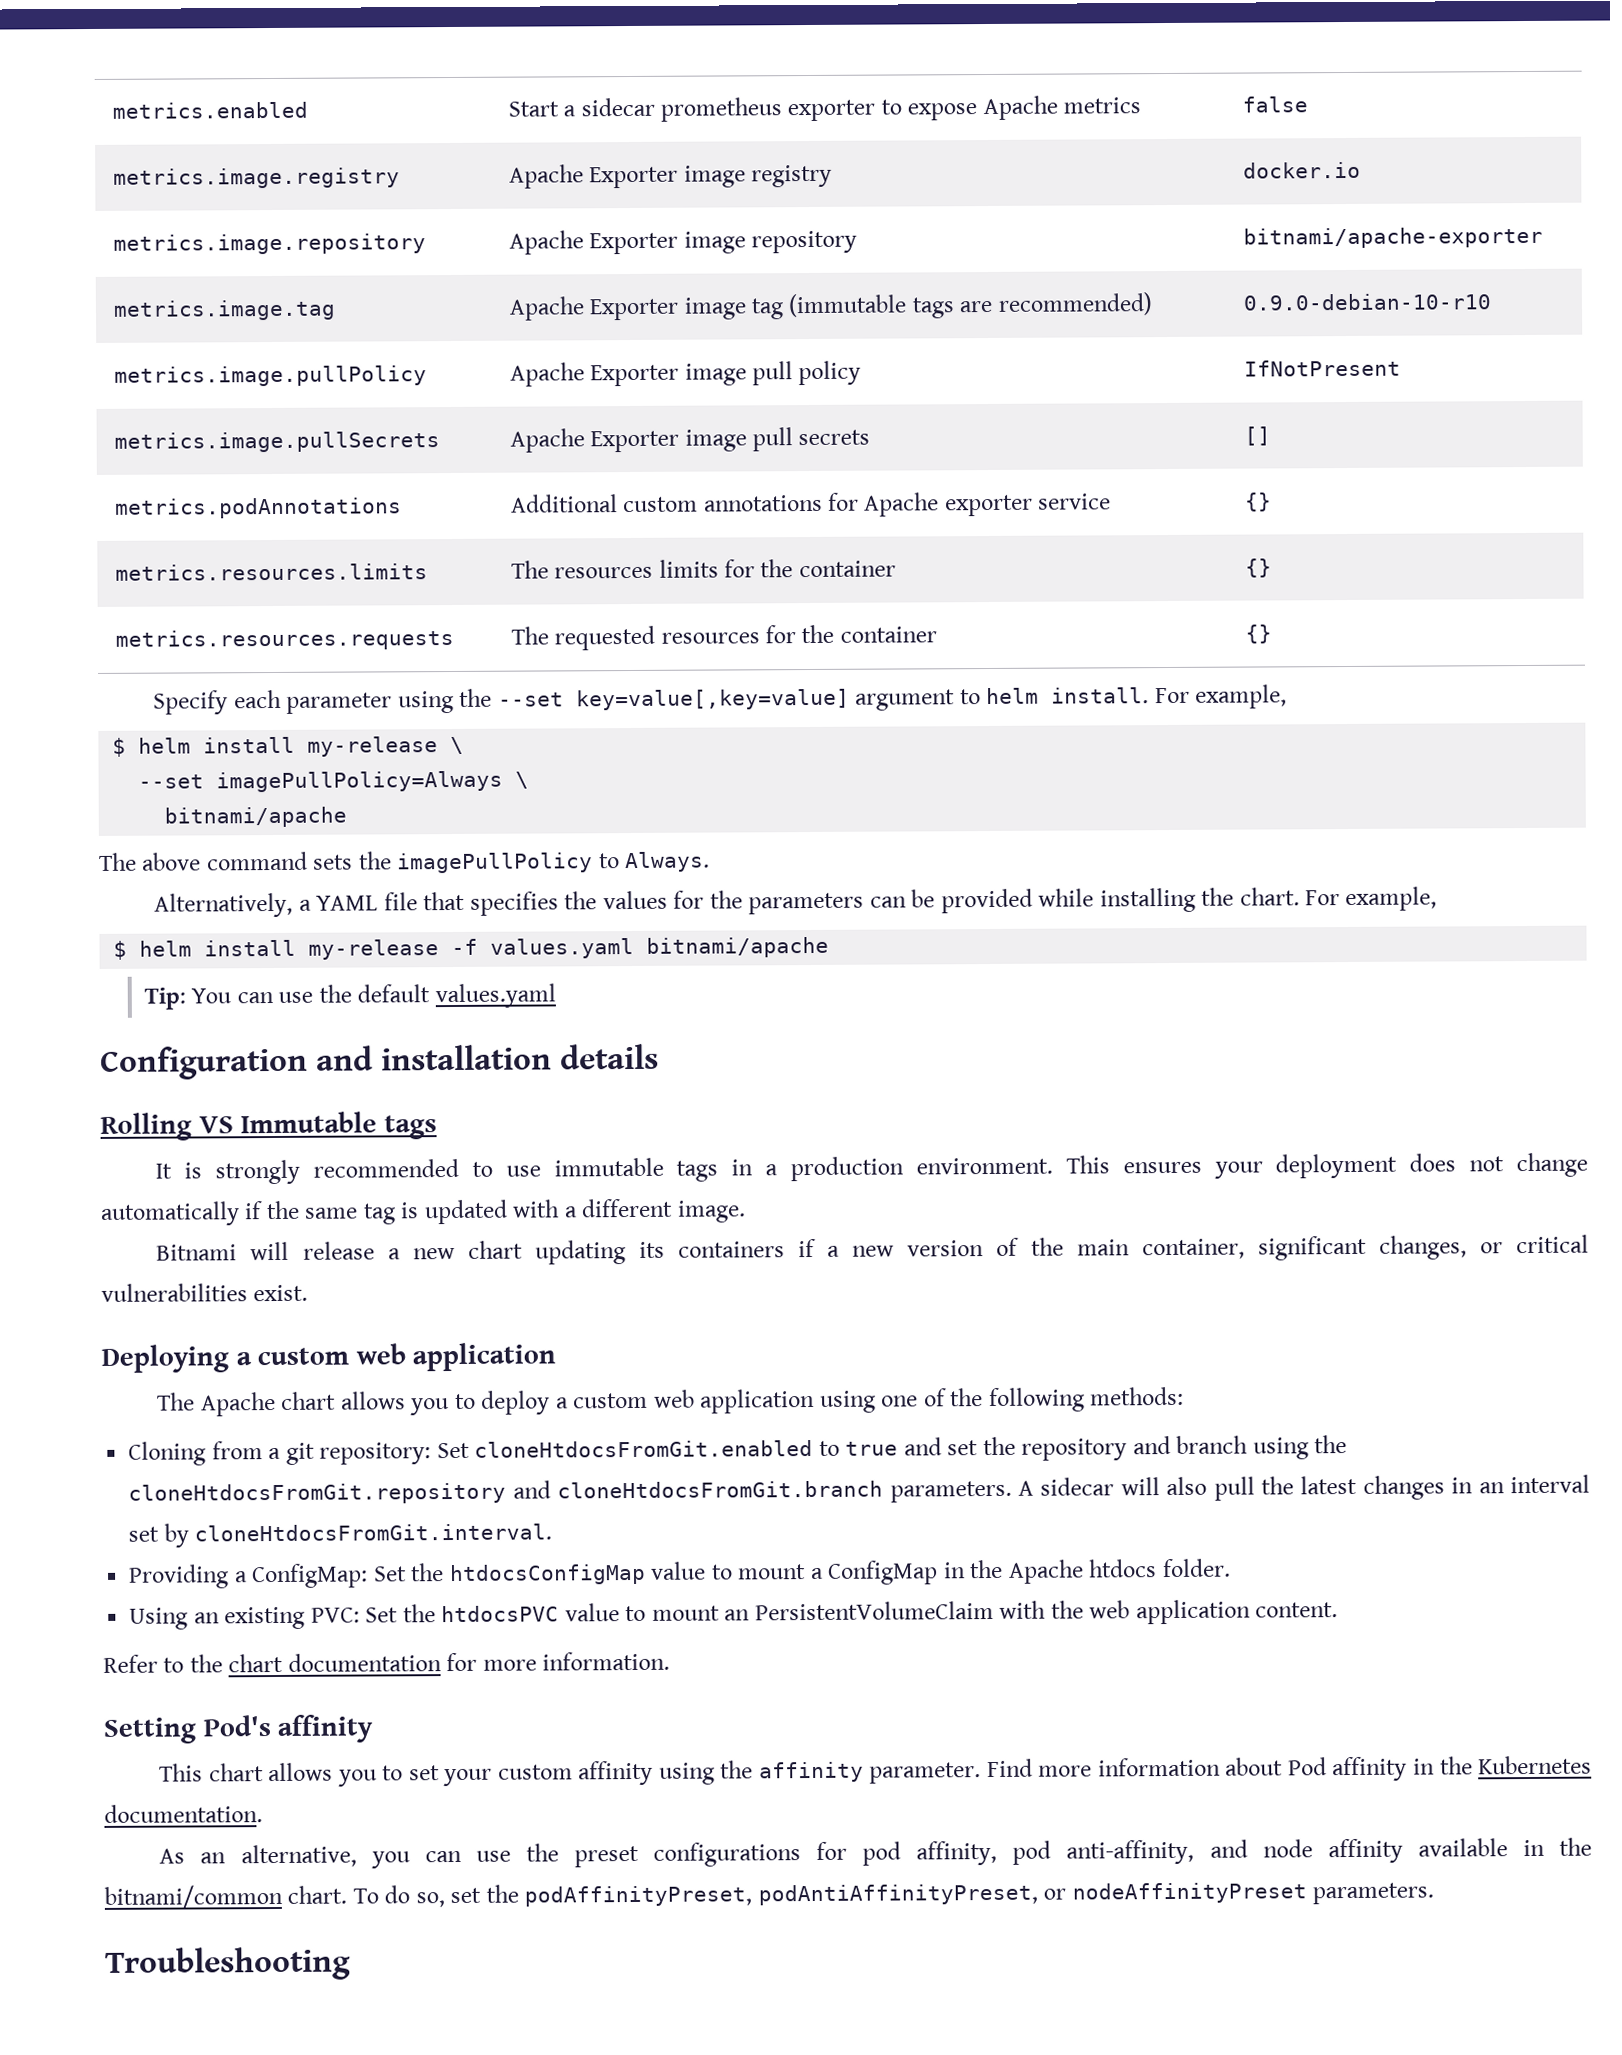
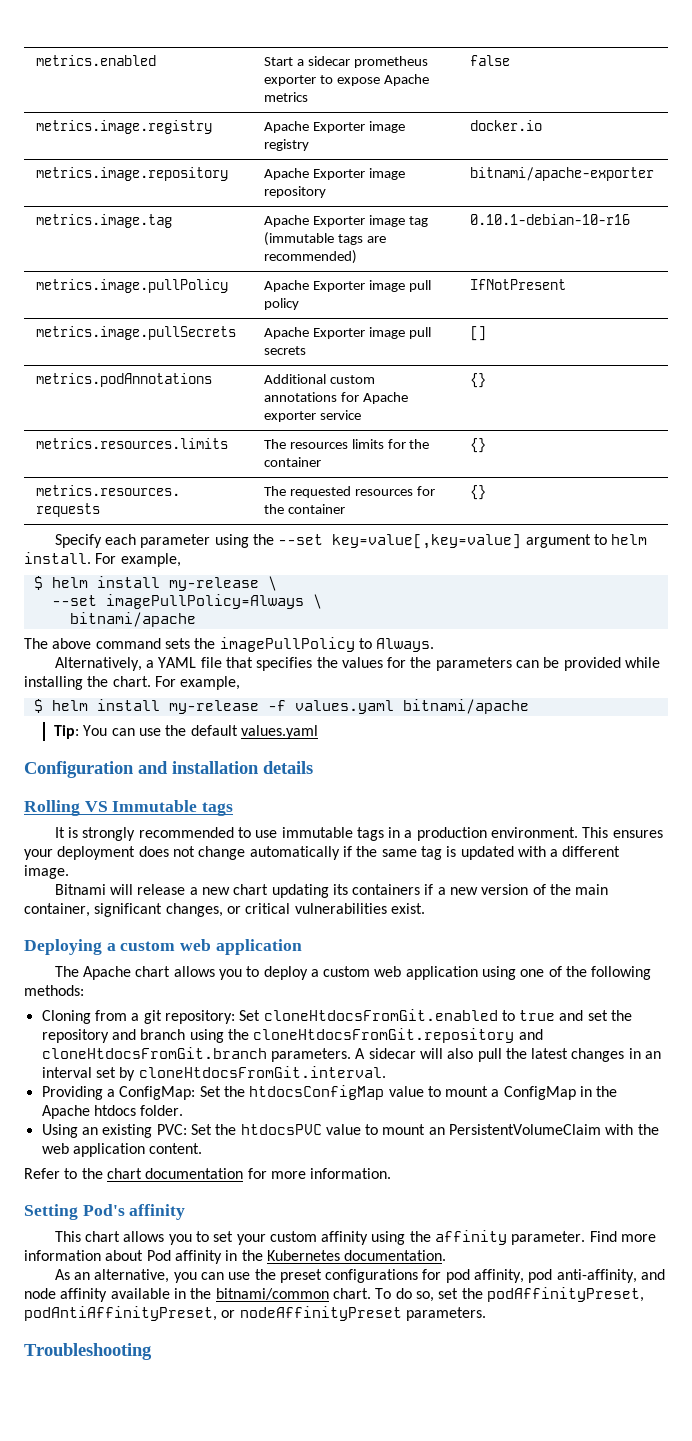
- metrics.image.tag | Apache Exporter image tag (immutable tags are recommended) | 0.9.0-debian-10-r10
+ metrics.image.tag | Apache Exporter image tag (immutable tags are recommended) | 0.10.1-debian-10-r16

